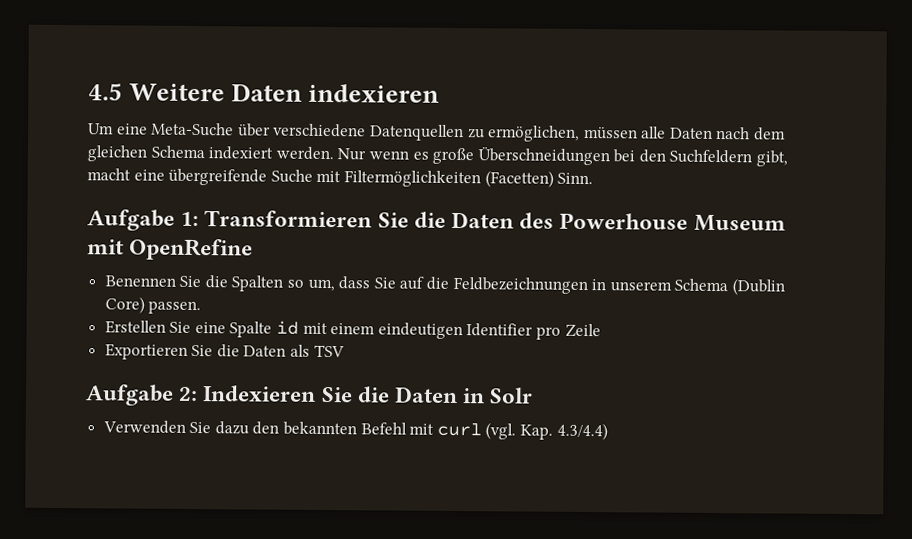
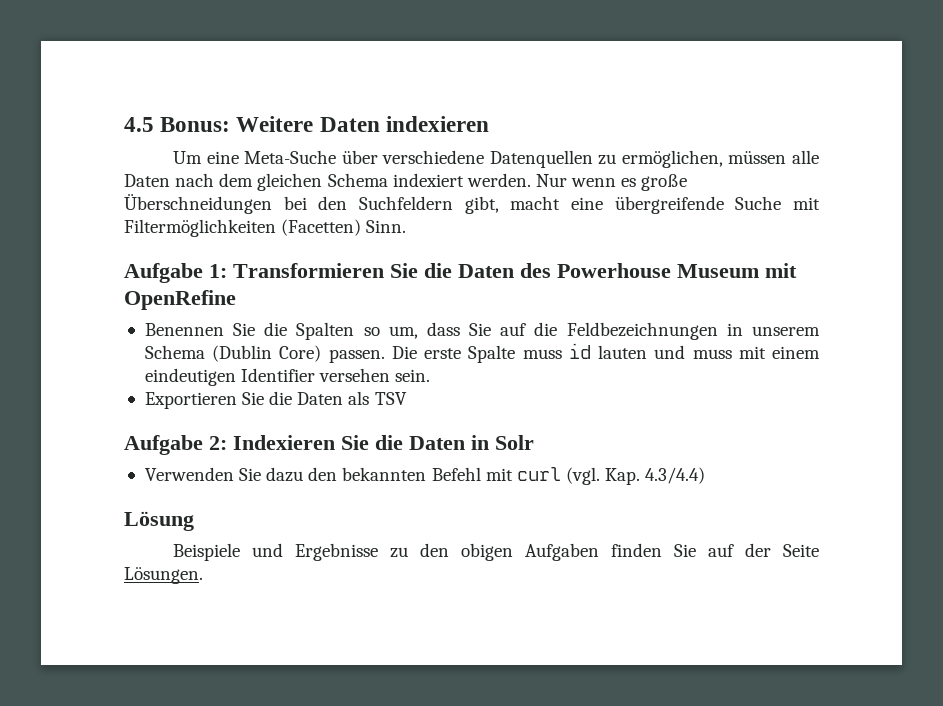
- 4.5 Weitere Daten indexieren
+ 4.5 Bonus: Weitere Daten indexieren
- Benennen Sie die Spalten so um, dass Sie auf die Feldbezeichnungen in unserem Schema (Dublin Core) passen.
- Erstellen Sie eine Spalte id mit einem eindeutigen Identifier pro Zeile
+ Benennen Sie die Spalten so um, dass Sie auf die Feldbezeichnungen in unserem Schema (Dublin Core) passen. Die erste Spalte muss id lauten und muss mit einem eindeutigen Identifier versehen sein.
+ Lösung
+ Beispiele und Ergebnisse zu den obigen Aufgaben finden Sie auf der Seite Lösungen.

